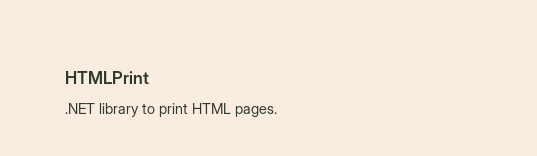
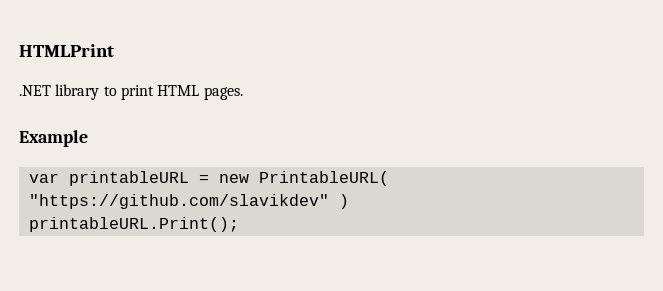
+ Example
+ var printableURL = new PrintableURL( "https://github.com/slavikdev" )
+ printableURL.Print();

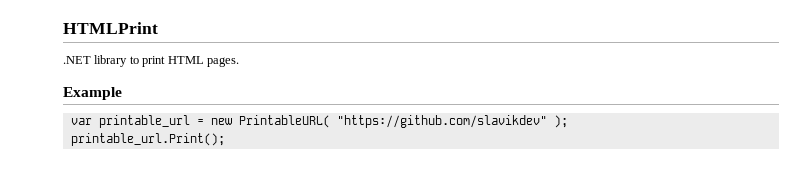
- var printableURL = new PrintableURL( "https://github.com/slavikdev" )
- printableURL.Print();
+ var printable_url = new PrintableURL( "https://github.com/slavikdev" );
+ printable_url.Print();

